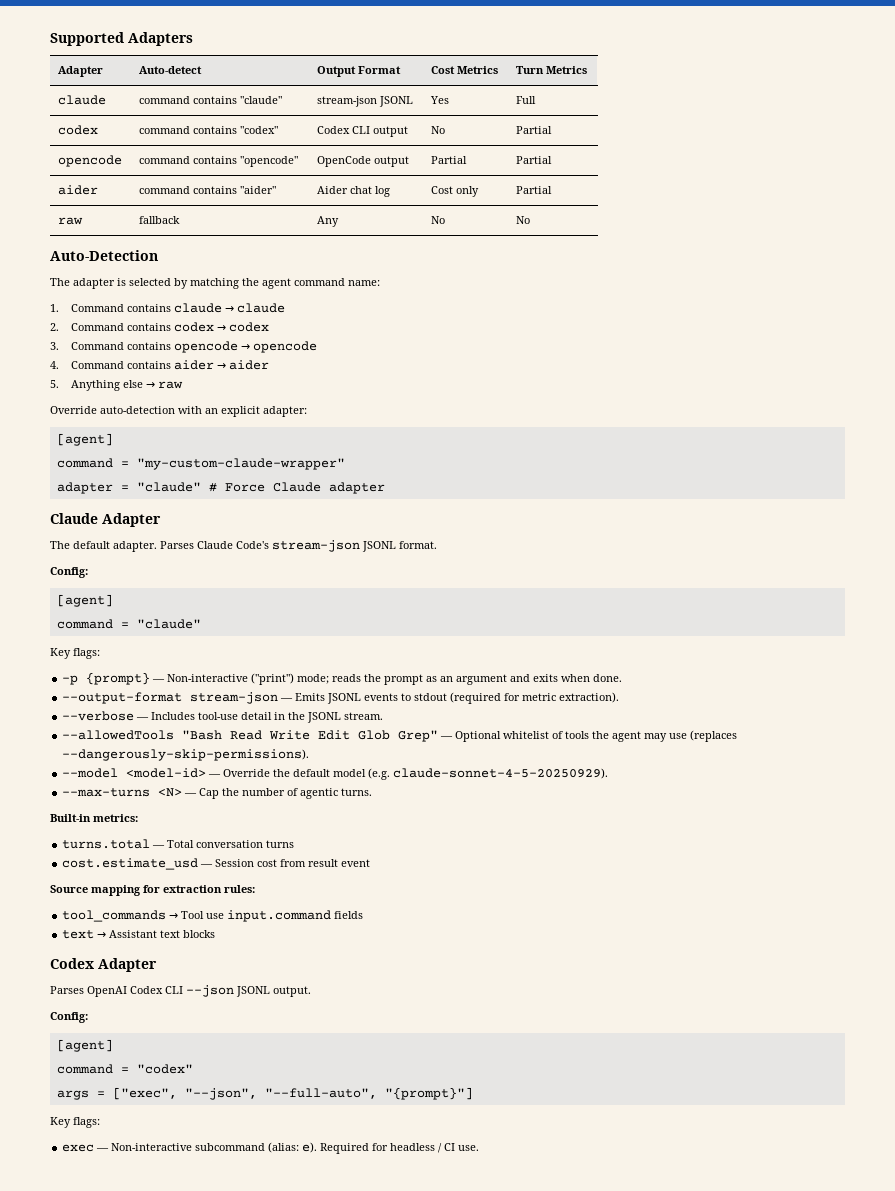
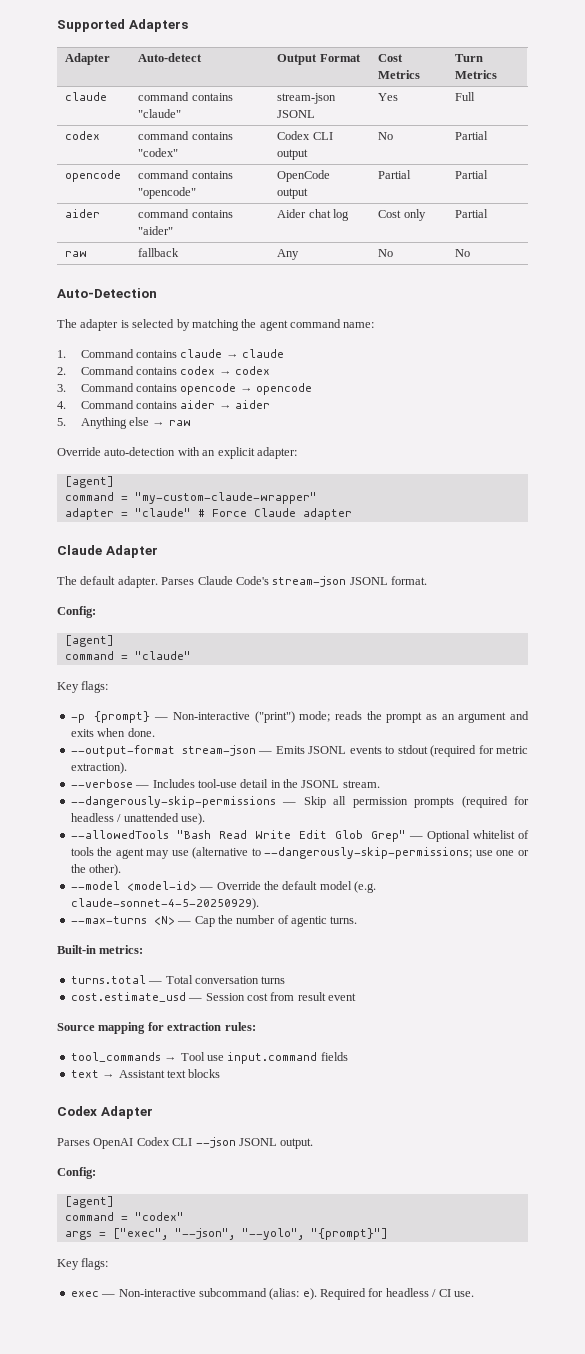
+ --dangerously-skip-permissions — Skip all permission prompts (required for headless / unattended use).
- --allowedTools "Bash Read Write Edit Glob Grep" — Optional whitelist of tools the agent may use (replaces --dangerously-skip-permissions).
+ --allowedTools "Bash Read Write Edit Glob Grep" — Optional whitelist of tools the agent may use (alternative to --dangerously-skip-permissions; use one or the other).
- args = ["exec", "--json", "--full-auto", "{prompt}"]
+ args = ["exec", "--json", "--yolo", "{prompt}"]

